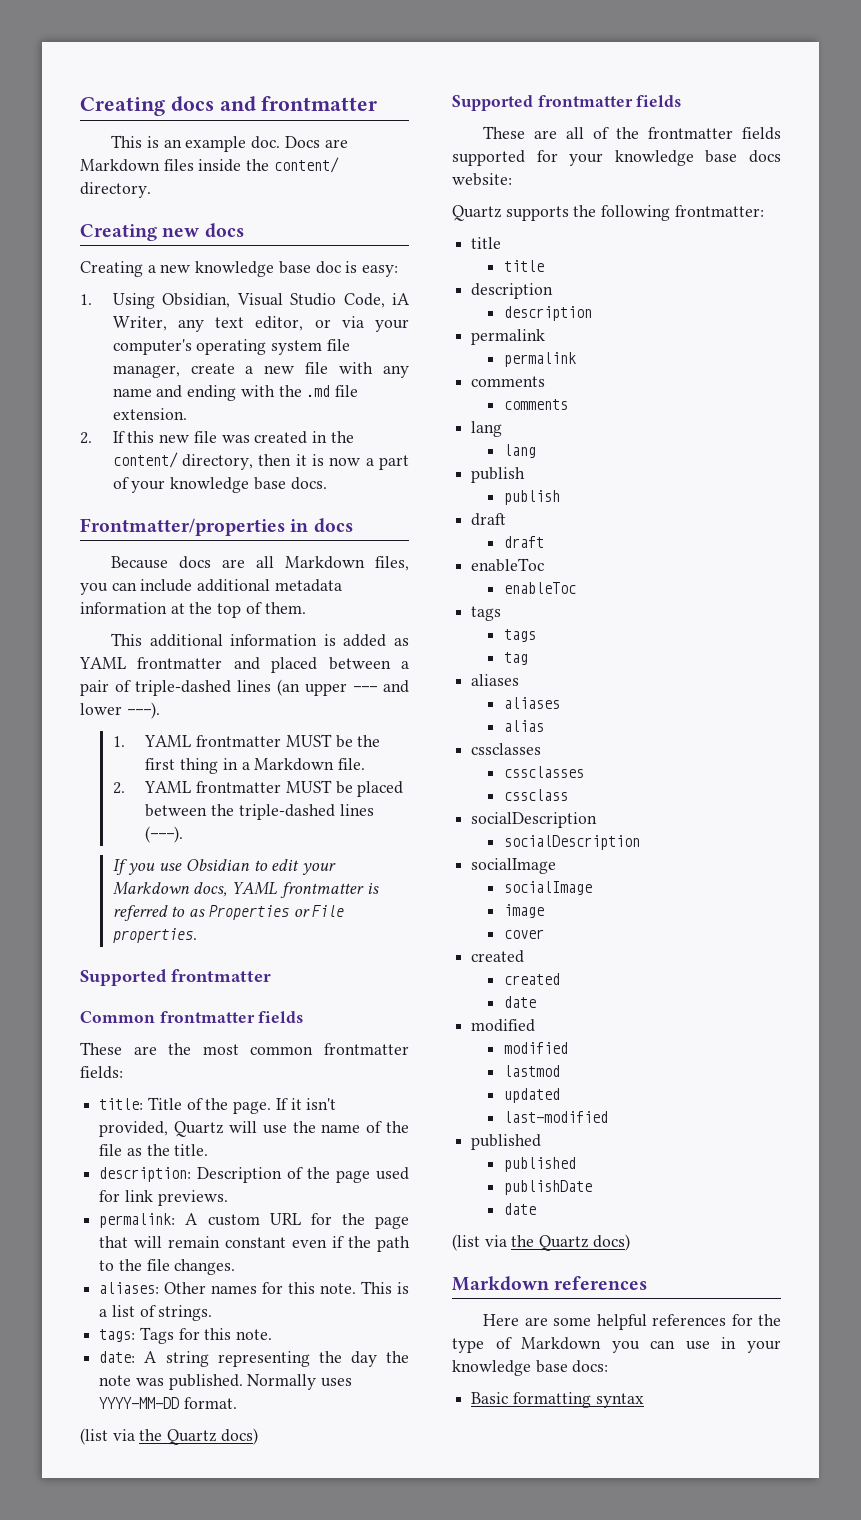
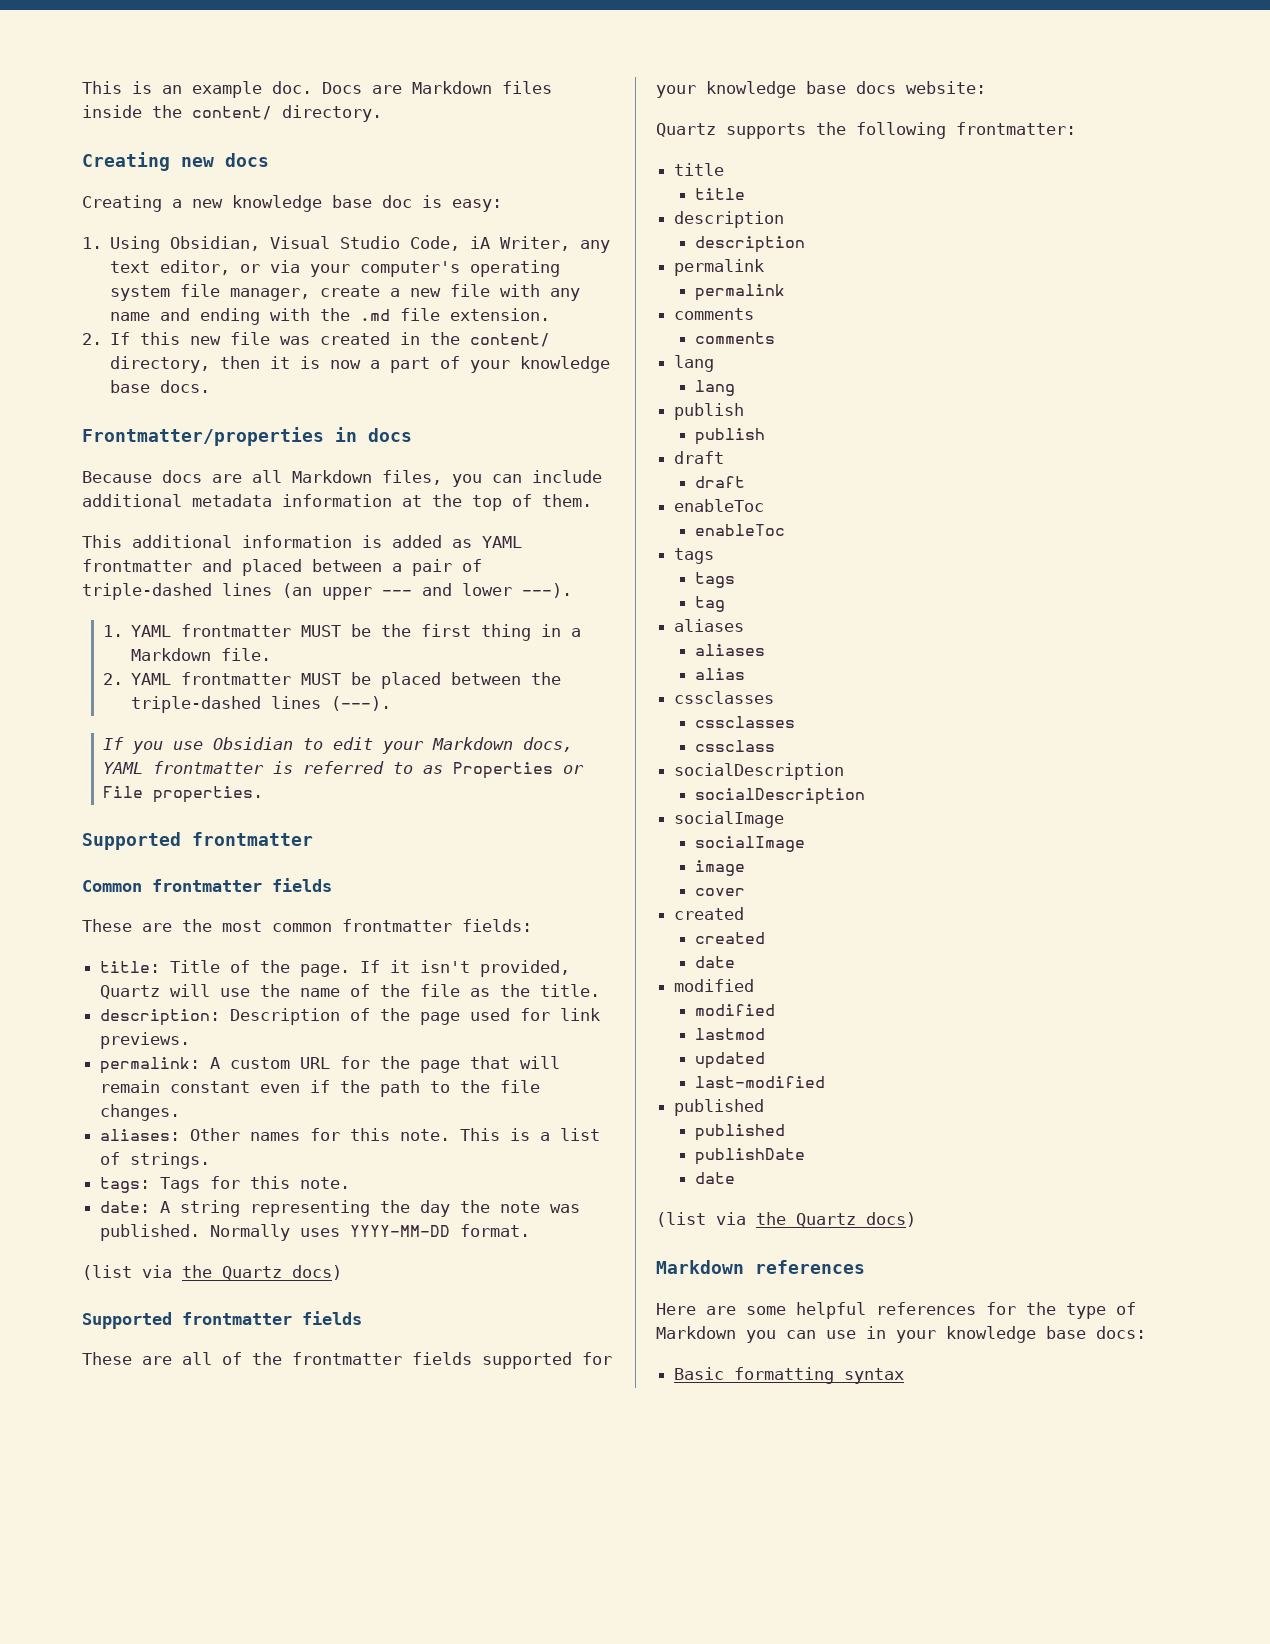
- Creating docs and frontmatter

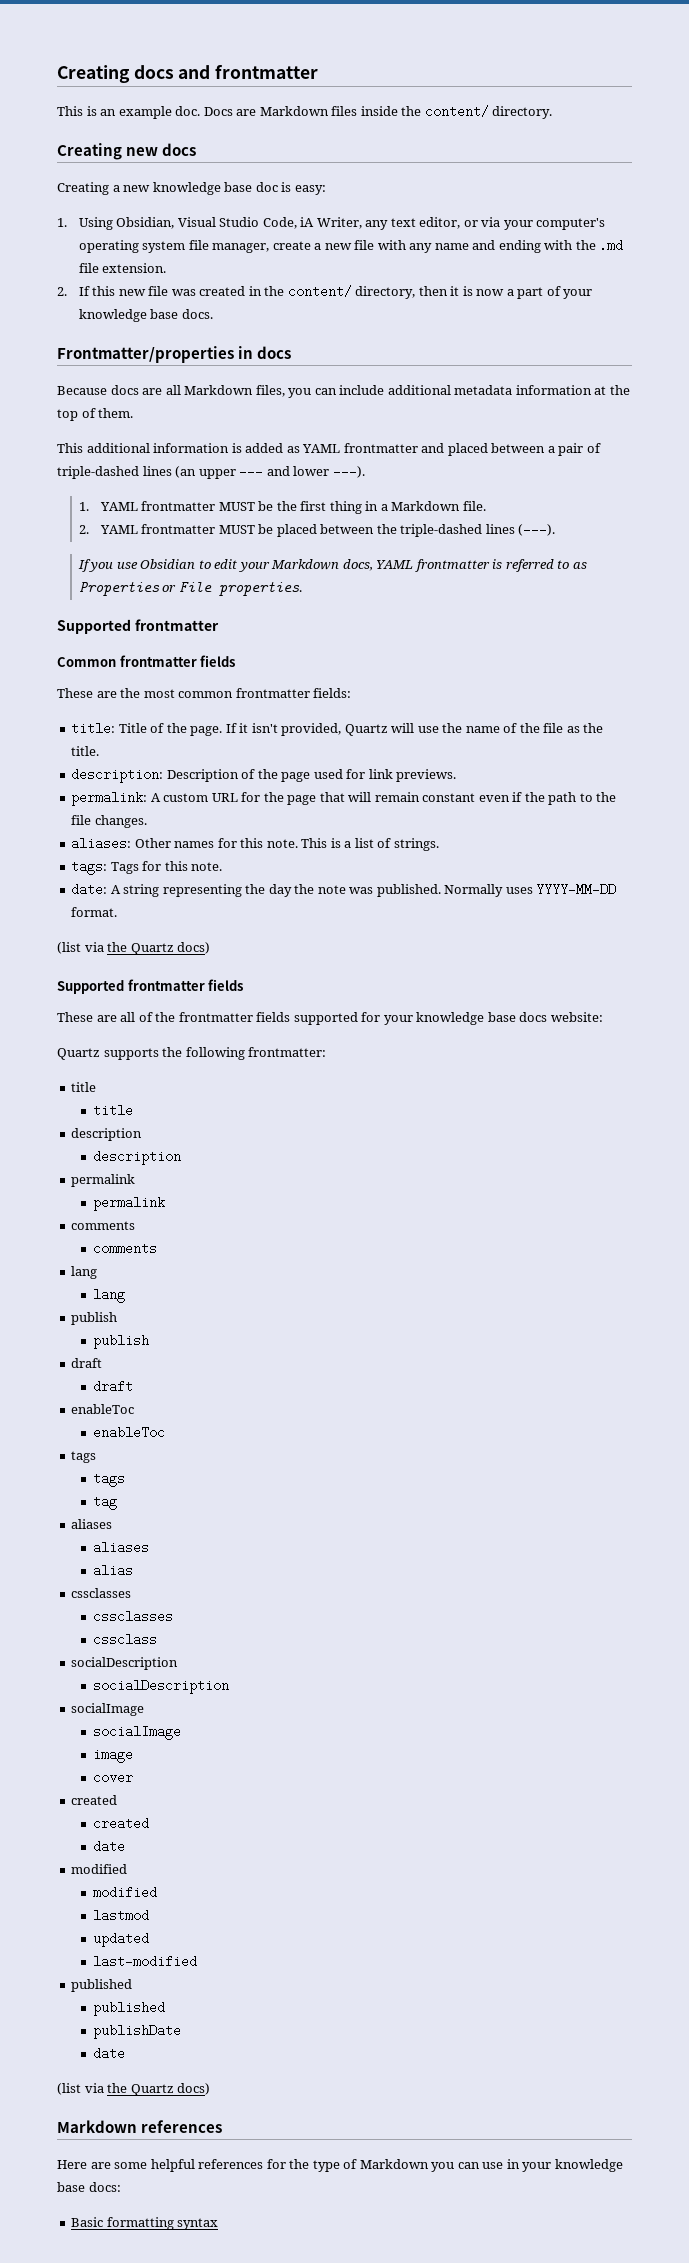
+ Creating docs and frontmatter

